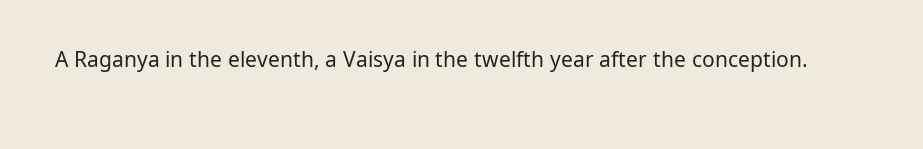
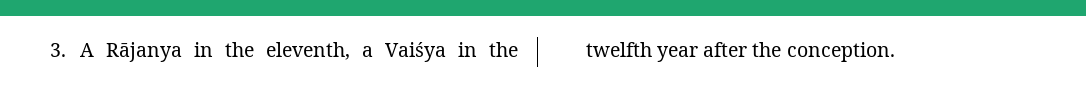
- A Raganya in the eleventh, a Vaisya in the twelfth year after the conception.
+ 3. A Rājanya in the eleventh, a Vaiśya in the twelfth year after the conception.

